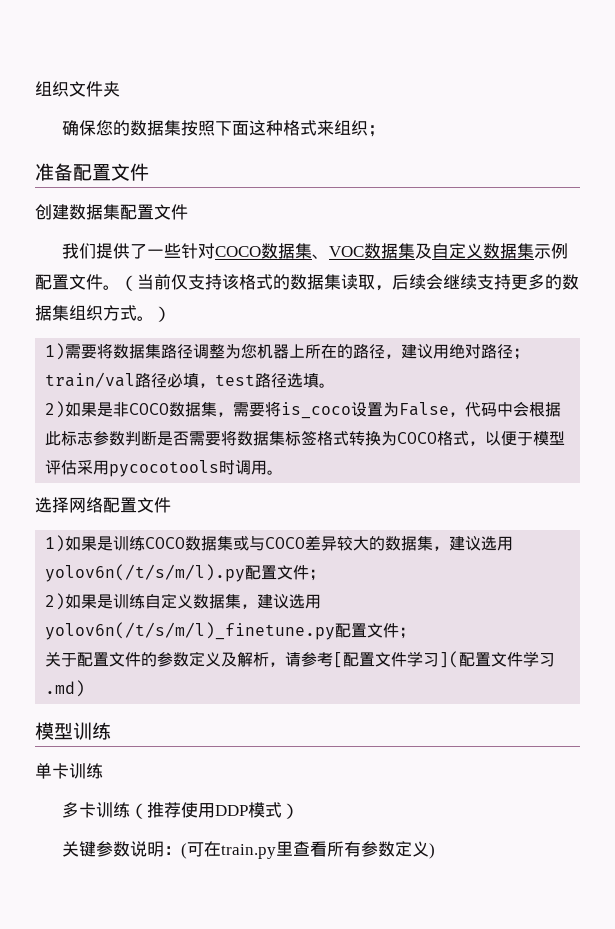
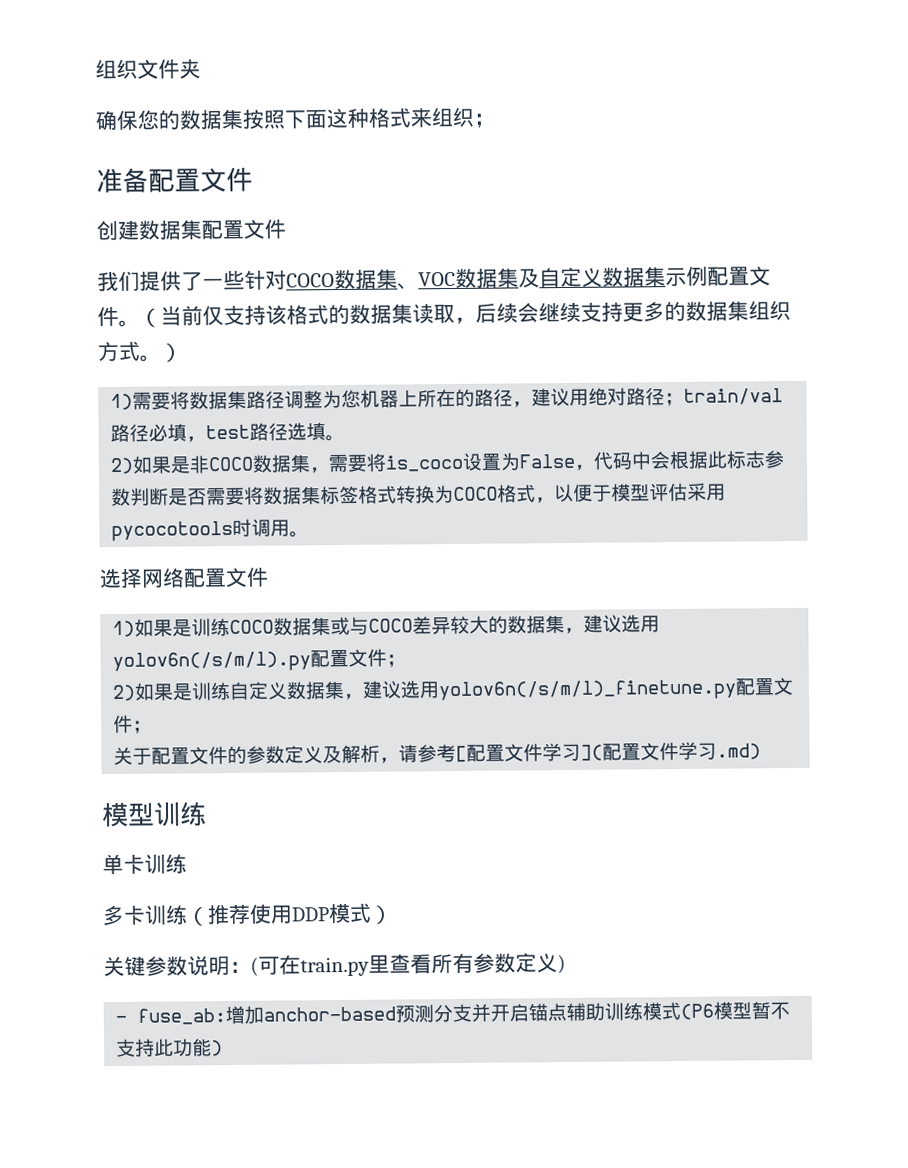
- 1)如果是训练COCO数据集或与COCO差异较大的数据集，建议选用yolov6n(/t/s/m/l).py配置文件；
+ 1)如果是训练COCO数据集或与COCO差异较大的数据集，建议选用yolov6n(/s/m/l).py配置文件；
- 2)如果是训练自定义数据集，建议选用yolov6n(/t/s/m/l)_finetune.py配置文件；
+ 2)如果是训练自定义数据集，建议选用yolov6n(/s/m/l)_finetune.py配置文件；
+ - fuse_ab:增加anchor-based预测分支并开启锚点辅助训练模式(P6模型暂不支持此功能)

